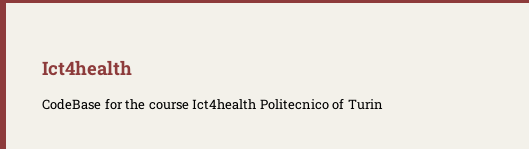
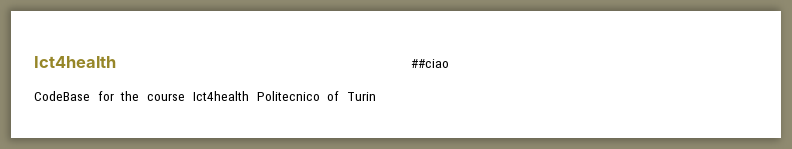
- CodeBase for the course Ict4health Politecnico of Turin
+ CodeBase for the course Ict4health Politecnico of Turin ##ciao

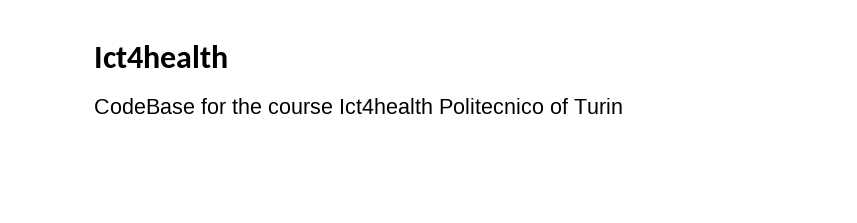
- CodeBase for the course Ict4health Politecnico of Turin ##ciao
+ CodeBase for the course Ict4health Politecnico of Turin

